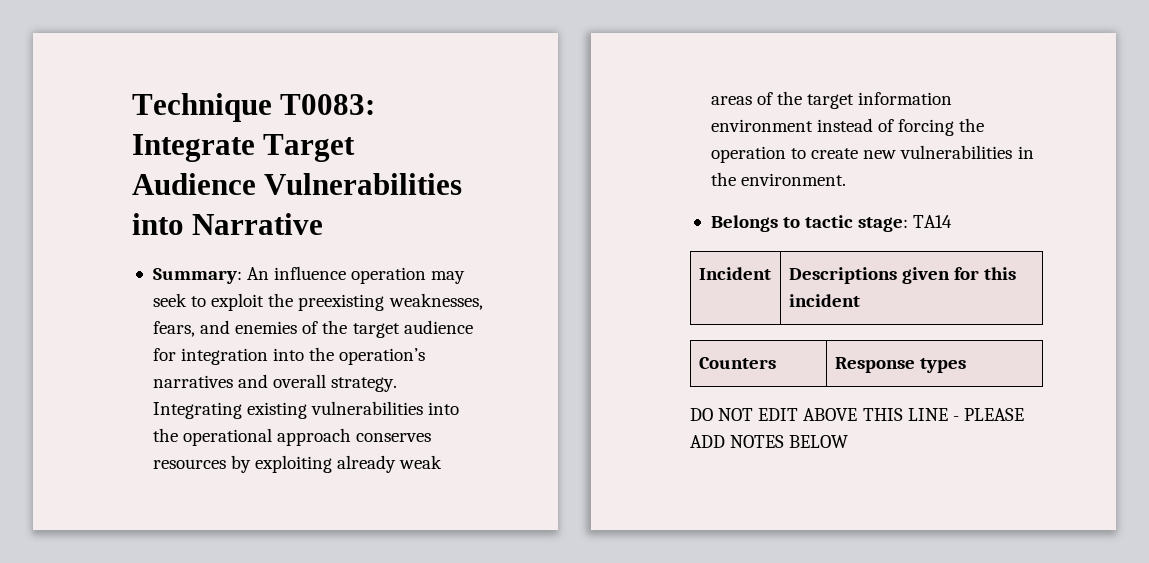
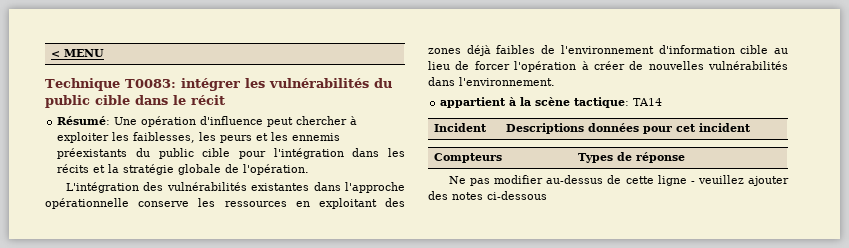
- Technique T0083: Integrate Target Audience Vulnerabilities into Narrative
- Summary: An influence operation may seek to exploit the preexisting weaknesses, fears, and enemies of the target audience for integration into the operation’s narratives and overall strategy. Integrating existing vulnerabilities into the operational approach conserves resources by exploiting already weak areas of the target information environment instead of forcing the operation to create new vulnerabilities in the environment.
- Belongs to tactic stage: TA14
- Incident | Descriptions given for this incident
- Counters | Response types
- DO NOT EDIT ABOVE THIS LINE - PLEASE ADD NOTES BELOW
+ < MENU
+ Technique T0083: intégrer les vulnérabilités du public cible dans le récit
+ Résumé: Une opération d'influence peut chercher à exploiter les faiblesses, les peurs et les ennemis préexistants du public cible pour l'intégration dans les récits et la stratégie globale de l'opération.
+ L'intégration des vulnérabilités existantes dans l'approche opérationnelle conserve les ressources en exploitant des zones déjà faibles de l'environnement d'information cible au lieu de forcer l'opération à créer de nouvelles vulnérabilités dans l'environnement.
+ appartient à la scène tactique: TA14
+ Incident | Descriptions données pour cet incident
+ Compteurs | Types de réponse
+ Ne pas modifier au-dessus de cette ligne - veuillez ajouter des notes ci-dessous

